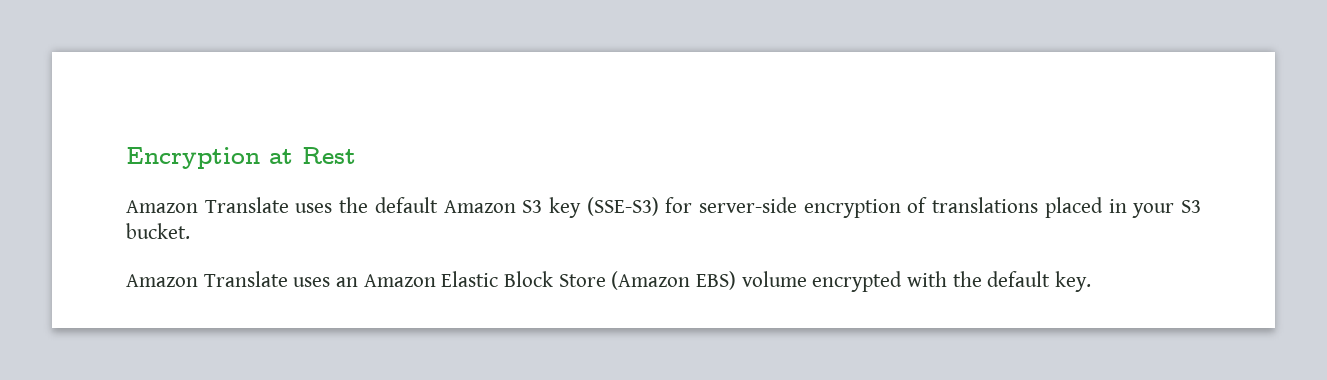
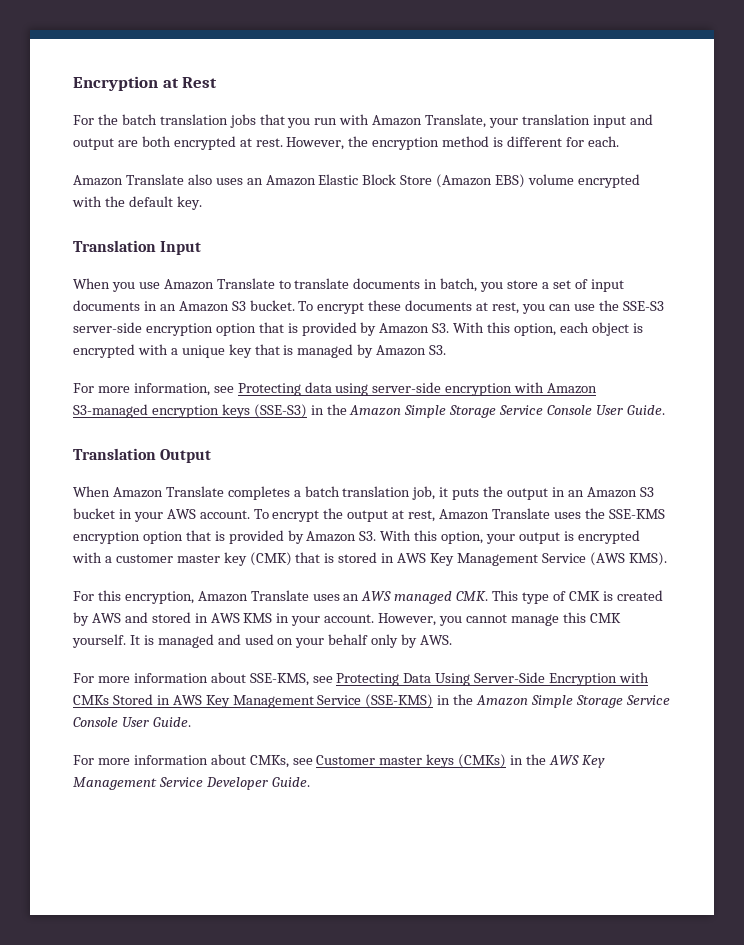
- Amazon Translate uses the default Amazon S3 key (SSE-S3) for server-side encryption of translations placed in your S3 bucket.
- Amazon Translate uses an Amazon Elastic Block Store (Amazon EBS) volume encrypted with the default key.
+ For the batch translation jobs that you run with Amazon Translate, your translation input and output are both encrypted at rest. However, the encryption method is different for each.
+ Amazon Translate also uses an Amazon Elastic Block Store (Amazon EBS) volume encrypted with the default key.
+ Translation Input
+ When you use Amazon Translate to translate documents in batch, you store a set of input documents in an Amazon S3 bucket. To encrypt these documents at rest, you can use the SSE-S3 server-side encryption option that is provided by Amazon S3. With this option, each object is encrypted with a unique key that is managed by Amazon S3.
+ For more information, see Protecting data using server-side encryption with Amazon S3-managed encryption keys (SSE-S3) in the Amazon Simple Storage Service Console User Guide.
+ Translation Output
+ When Amazon Translate completes a batch translation job, it puts the output in an Amazon S3 bucket in your AWS account. To encrypt the output at rest, Amazon Translate uses the SSE-KMS encryption option that is provided by Amazon S3. With this option, your output is encrypted with a customer master key (CMK) that is stored in AWS Key Management Service (AWS KMS).
+ For this encryption, Amazon Translate uses an AWS managed CMK. This type of CMK is created by AWS and stored in AWS KMS in your account. However, you cannot manage this CMK yourself. It is managed and used on your behalf only by AWS.
+ For more information about SSE-KMS, see Protecting Data Using Server-Side Encryption with CMKs Stored in AWS Key Management Service (SSE-KMS) in the Amazon Simple Storage Service Console User Guide.
+ For more information about CMKs, see Customer master keys (CMKs) in the AWS Key Management Service Developer Guide.

